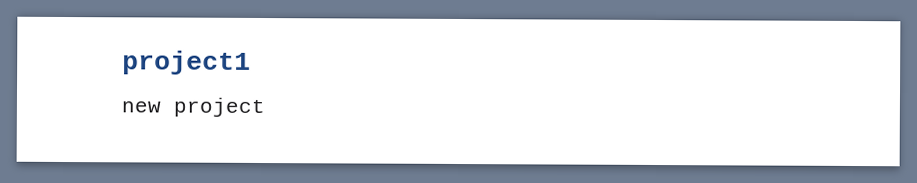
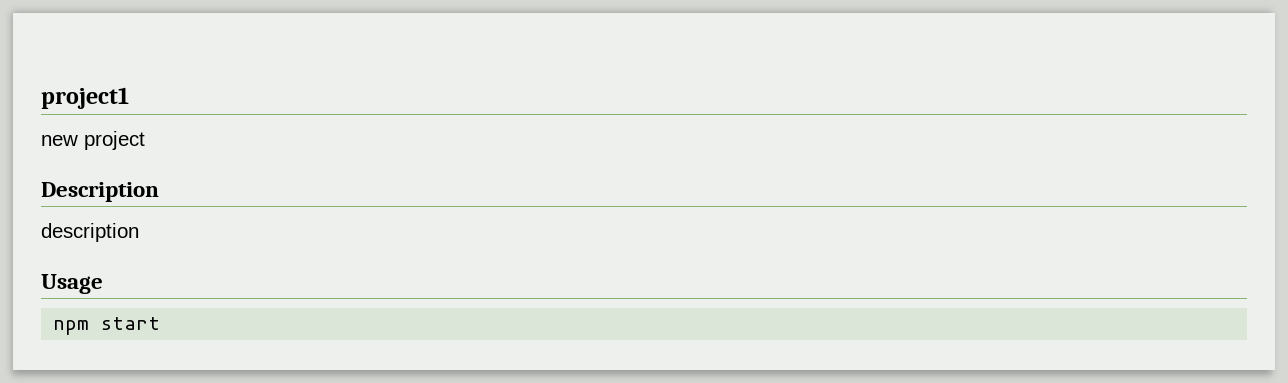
+ Description
+ description
+ Usage
+ npm start

